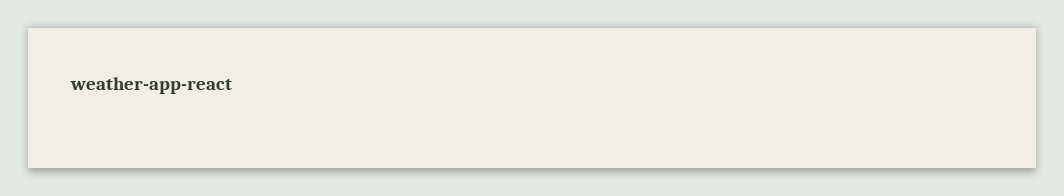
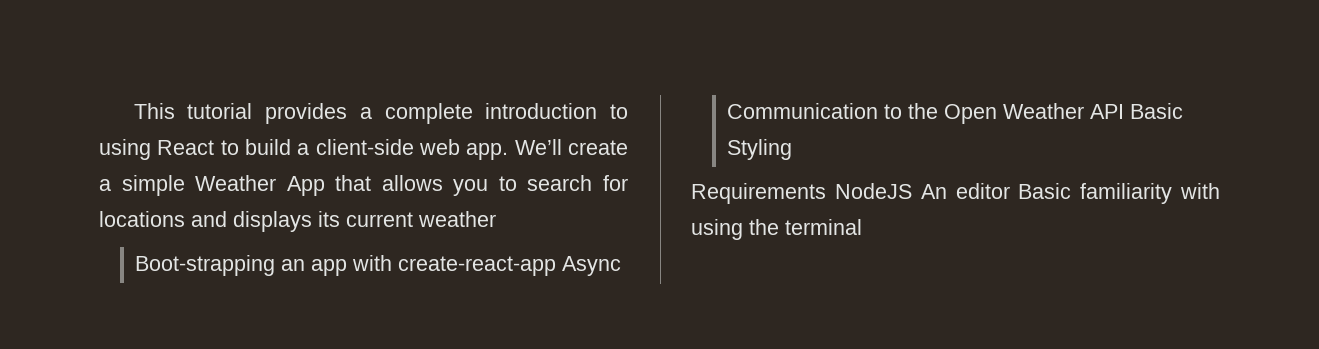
- weather-app-react
+ This tutorial provides a complete introduction to using React to build a client-side web app. We’ll create a simple Weather App that allows you to search for locations and displays its current weather
+ Boot-strapping an app with create-react-app Async Communication to the Open Weather API Basic Styling
+ Requirements NodeJS An editor Basic familiarity with using the terminal

